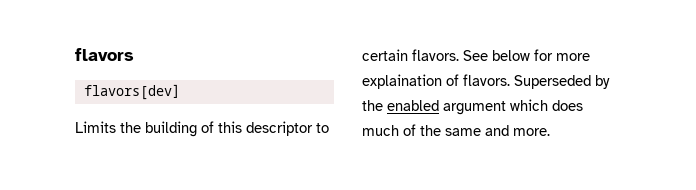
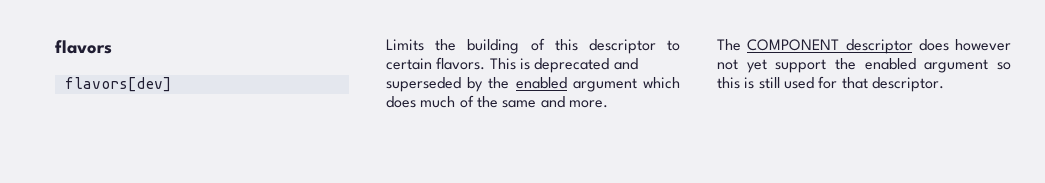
- See below for more explaination of flavors. Superseded by the enabled argument which does much of the same and more.
+ This is deprecated and superseded by the enabled argument which does much of the same and more.
+ The COMPONENT descriptor does however not yet support the enabled argument so this is still used for that descriptor.

